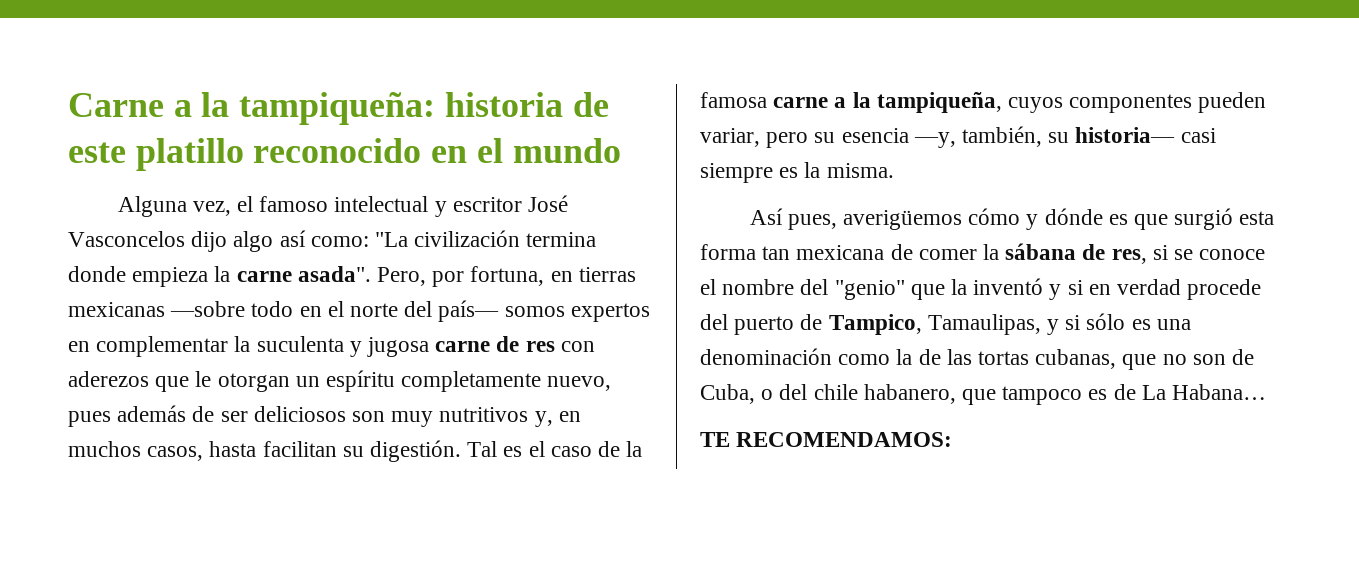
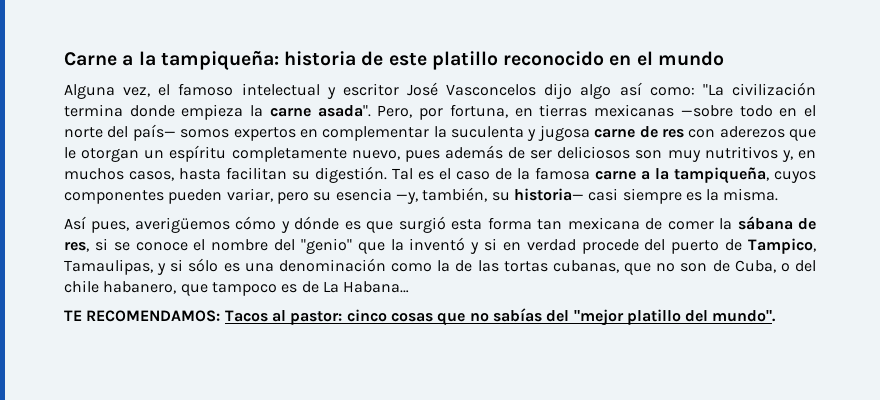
- TE RECOMENDAMOS:
+ TE RECOMENDAMOS: Tacos al pastor: cinco cosas que no sabías del "mejor platillo del mundo".

